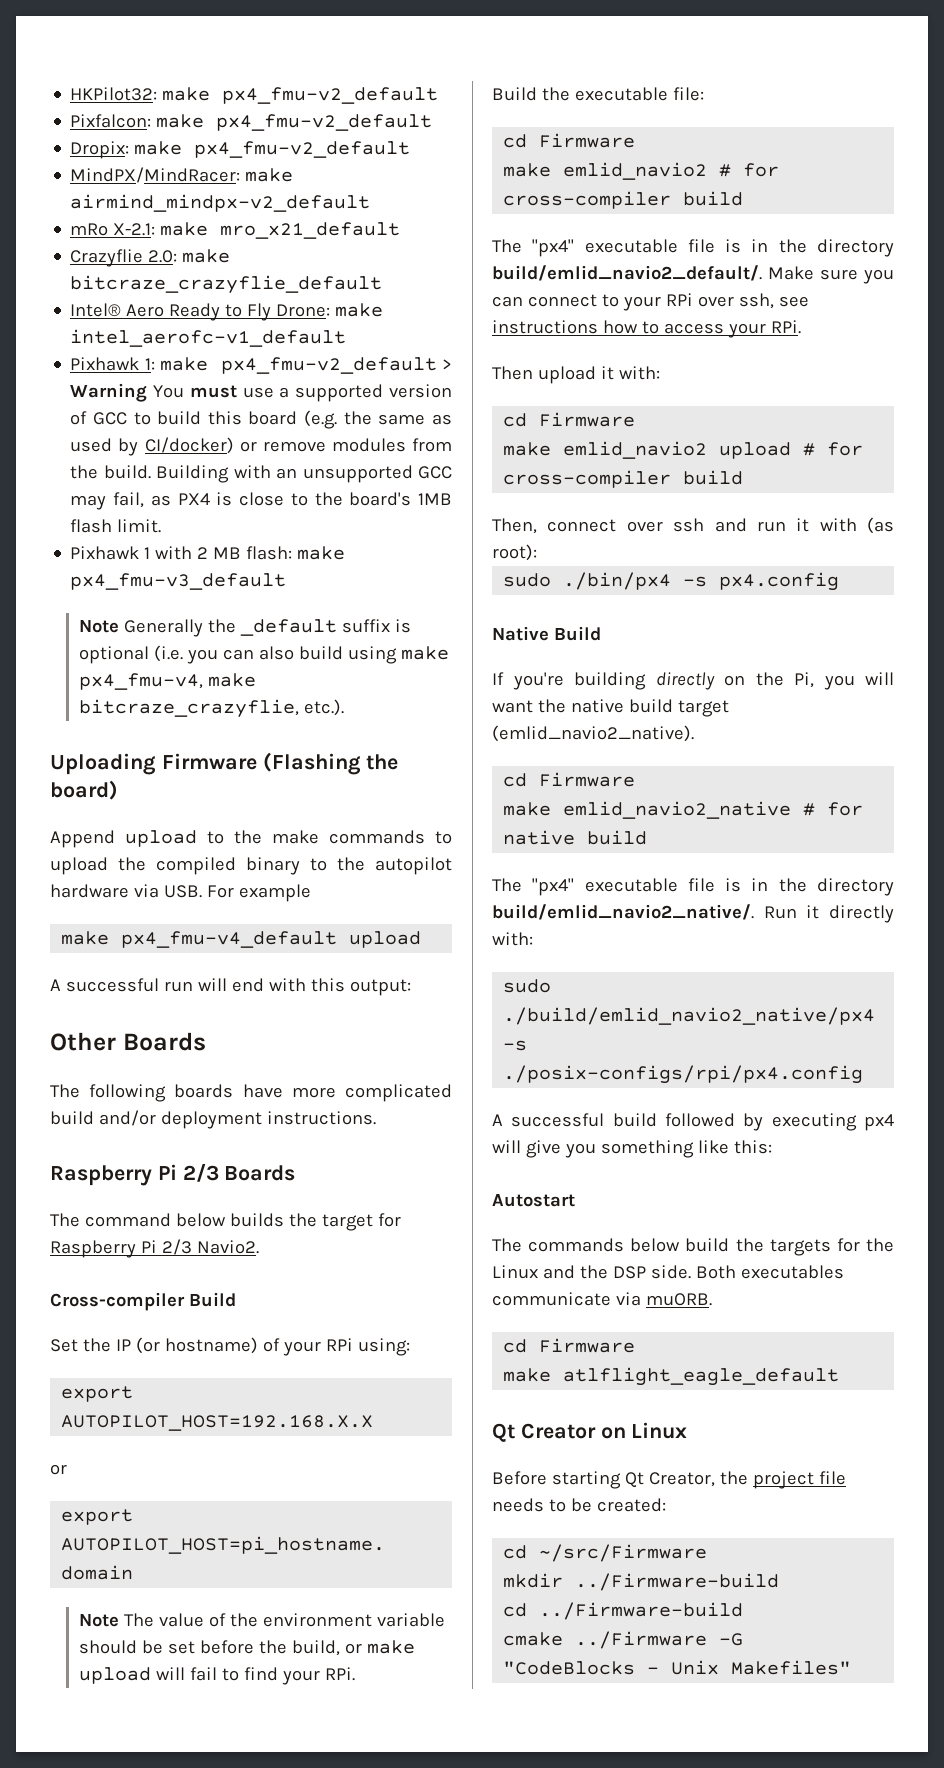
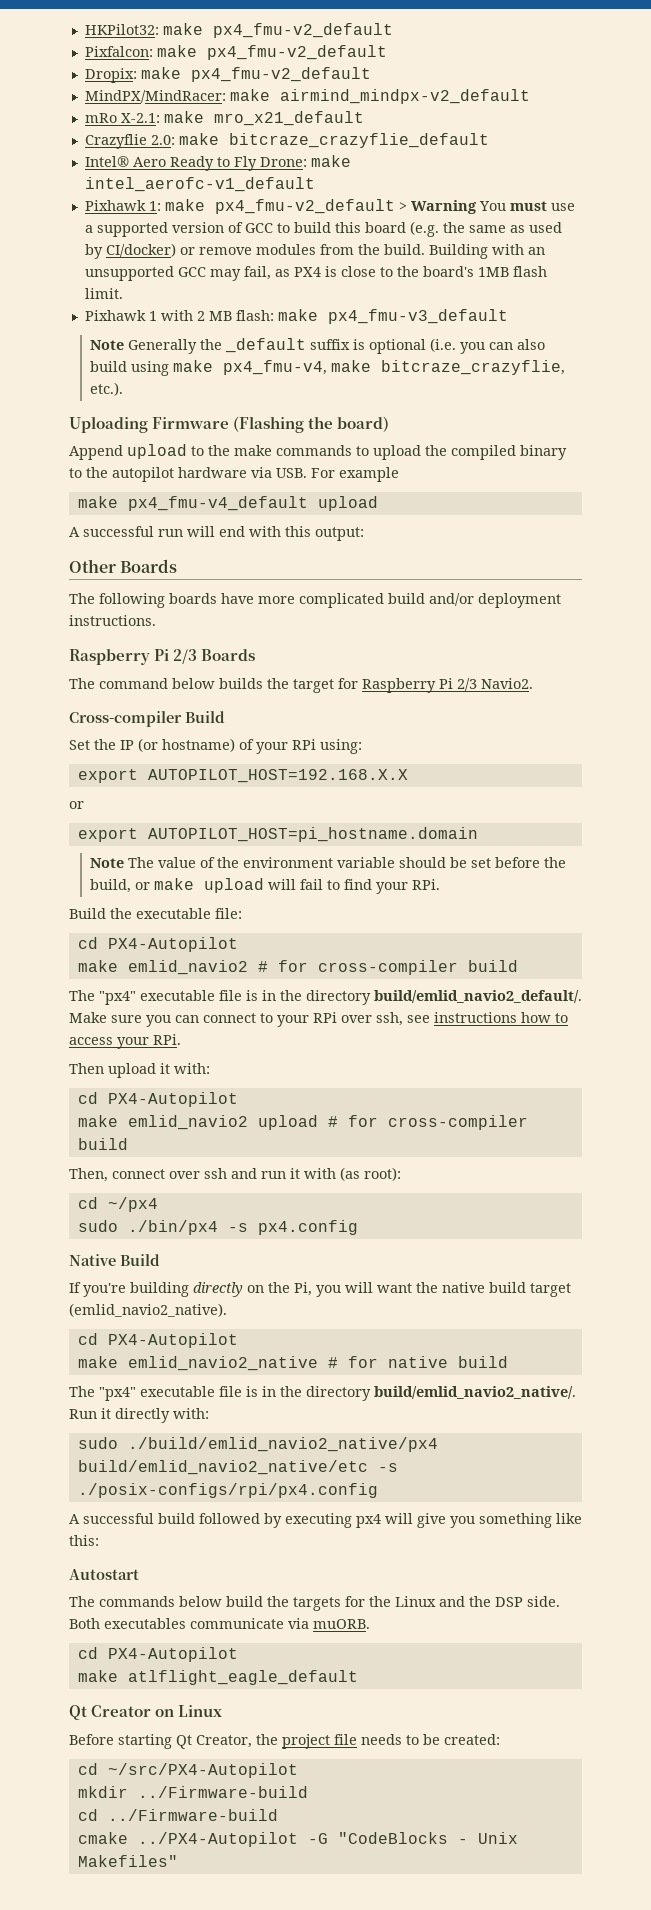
  Build the executable file:
- cd Firmware
+ cd PX4-Autopilot
  Then upload it with:
- cd Firmware
+ cd PX4-Autopilot
+ cd ~/px4
  If you're building directly on the Pi, you will want the native build target (emlid_navio2_native).
- cd Firmware
+ cd PX4-Autopilot
- sudo ./build/emlid_navio2_native/px4 -s ./posix-configs/rpi/px4.config
+ sudo ./build/emlid_navio2_native/px4 build/emlid_navio2_native/etc -s ./posix-configs/rpi/px4.config
  Both executables communicate via muORB.
- cd Firmware
+ cd PX4-Autopilot
- cd ~/src/Firmware
+ cd ~/src/PX4-Autopilot
- cmake ../Firmware -G "CodeBlocks - Unix Makefiles"
+ cmake ../PX4-Autopilot -G "CodeBlocks - Unix Makefiles"

